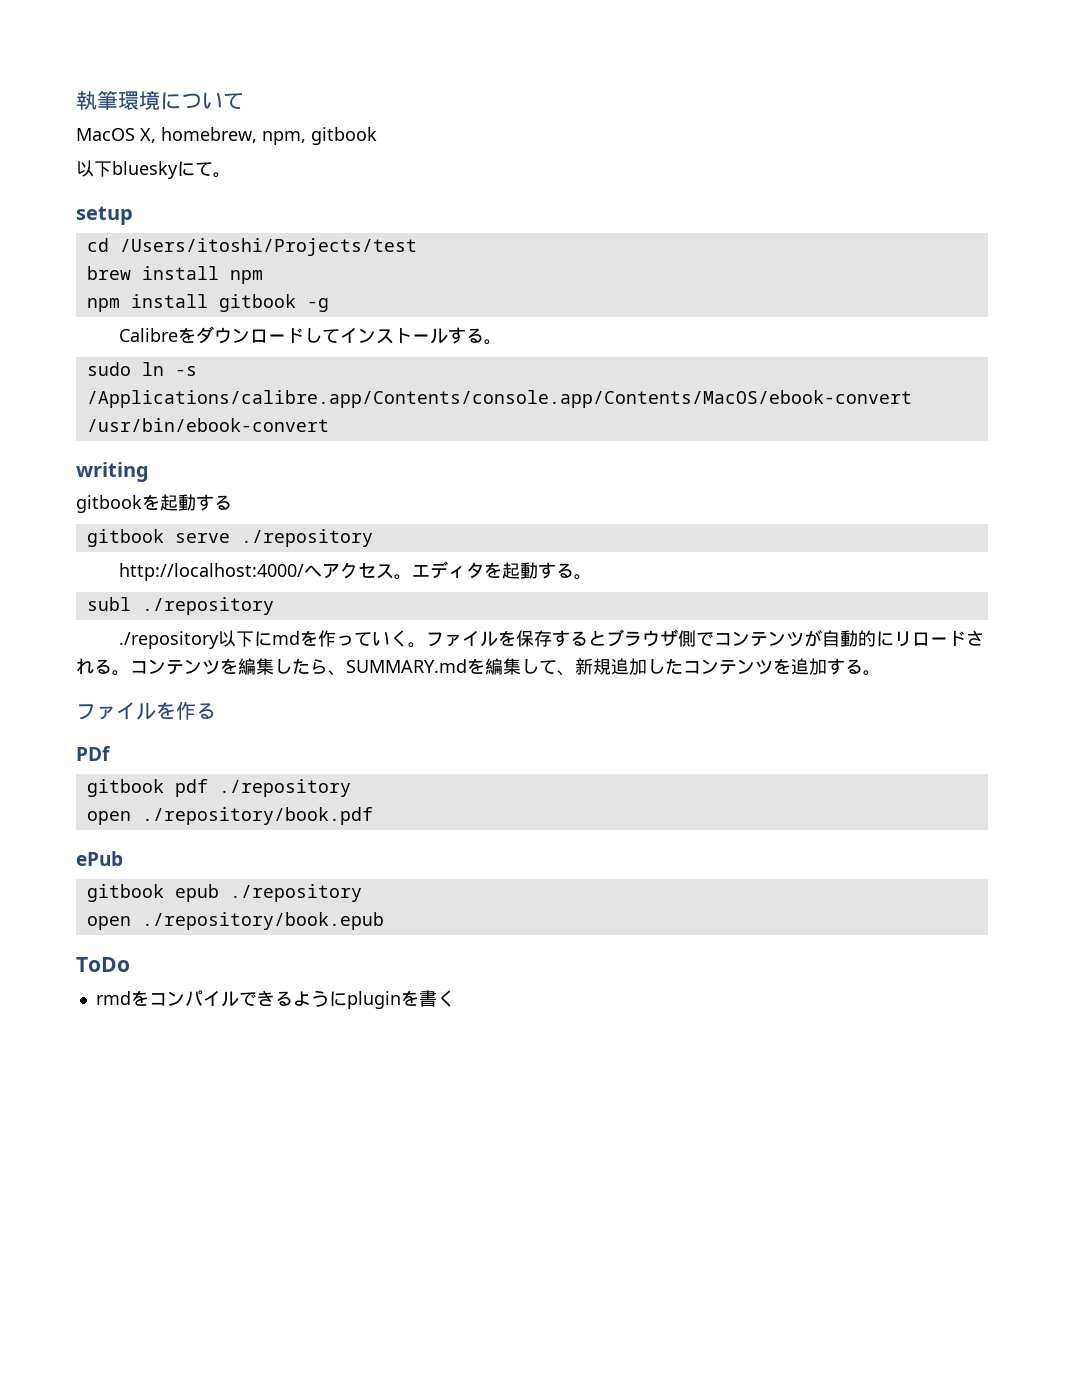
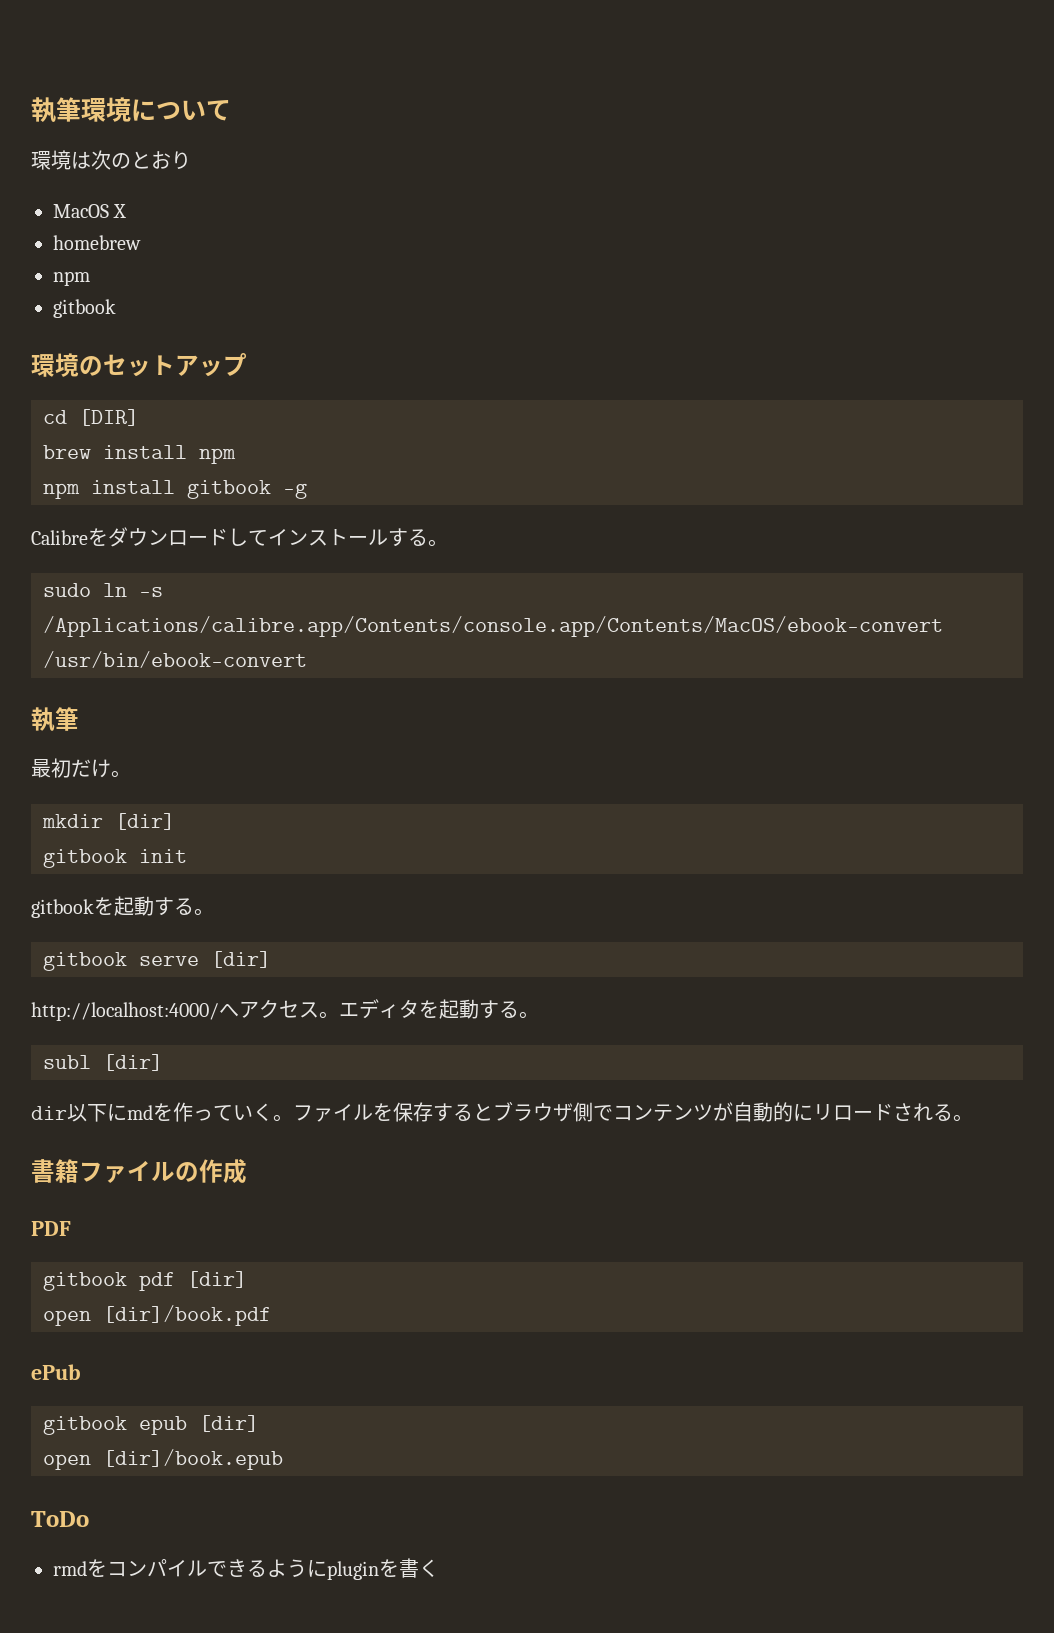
- MacOS X, homebrew, npm, gitbook
- 以下blueskyにて。
- setup
+ 環境は次のとおり
+ MacOS X
+ homebrew
+ npm
+ gitbook
+ 環境のセットアップ
- cd /Users/itoshi/Projects/test
+ cd [DIR]
  sudo ln -s /Applications/calibre.app/Contents/console.app/Contents/MacOS/ebook-convert /usr/bin/ebook-convert
- writing
+ 執筆
+ 最初だけ。
+ mkdir [dir]
+ gitbook init
- gitbookを起動する
+ gitbookを起動する。
- gitbook serve ./repository
+ gitbook serve [dir]
- subl ./repository
- ./repository以下にmdを作っていく。
+ subl [dir]
+ dir以下にmdを作っていく。
- ファイルを保存するとブラウザ側でコンテンツが自動的にリロードされる。コンテンツを編集したら、SUMMARY.mdを編集して、新規追加したコンテンツを追加する。
- ファイルを作る
- PDf
+ ファイルを保存するとブラウザ側でコンテンツが自動的にリロードされる。
+ 書籍ファイルの作成
+ PDF
- gitbook pdf ./repository
- open ./repository/book.pdf
+ gitbook pdf [dir]
+ open [dir]/book.pdf
- gitbook epub ./repository
- open ./repository/book.epub
+ gitbook epub [dir]
+ open [dir]/book.epub

